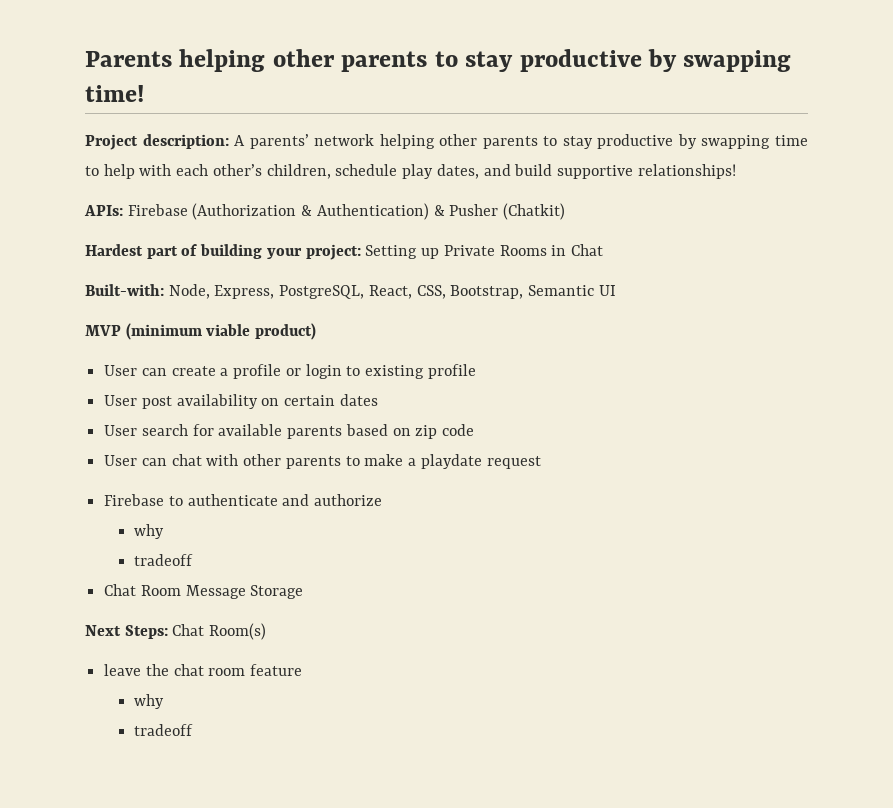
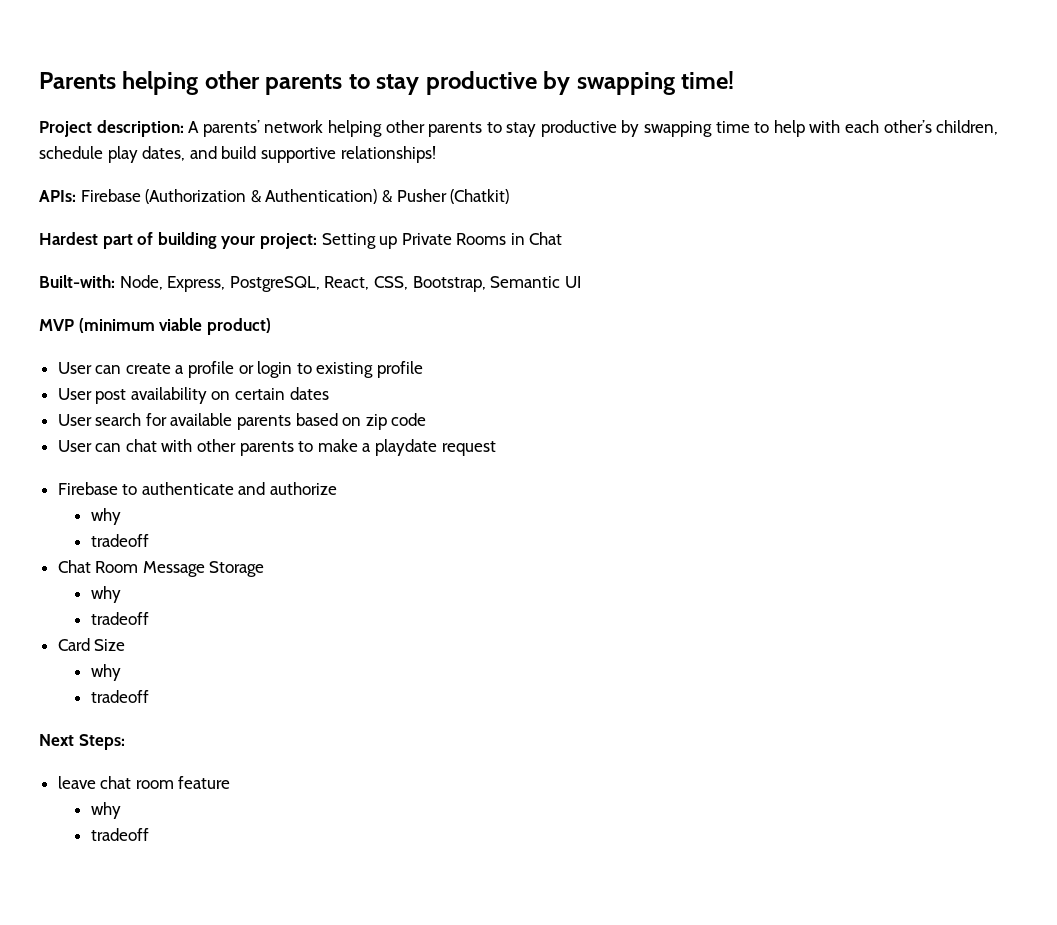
  Chat Room Message Storage
+ why
+ tradeoff
+ Card Size
+ why
+ tradeoff
- Next Steps: Chat Room(s)
+ Next Steps:
- leave the chat room feature
+ leave chat room feature

